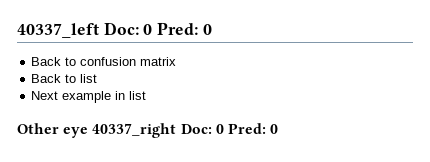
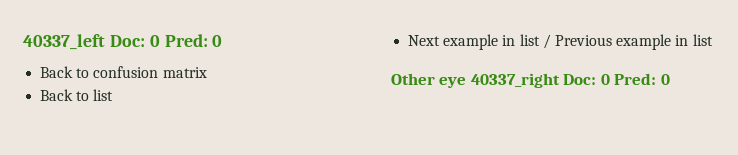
- Next example in list
+ Next example in list / Previous example in list

